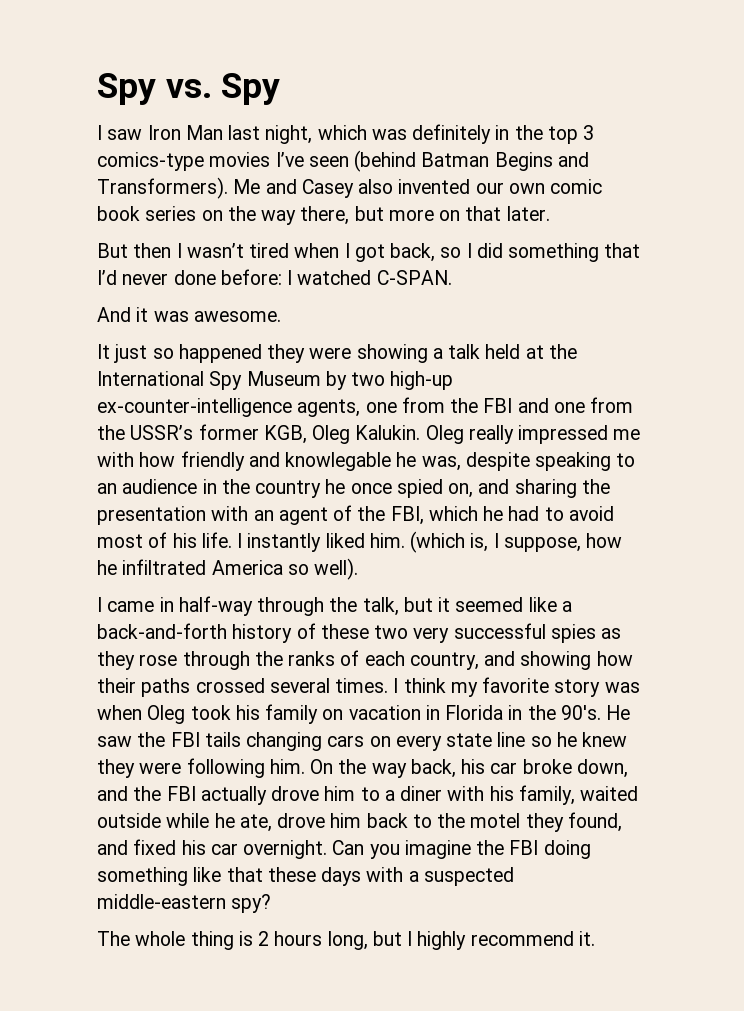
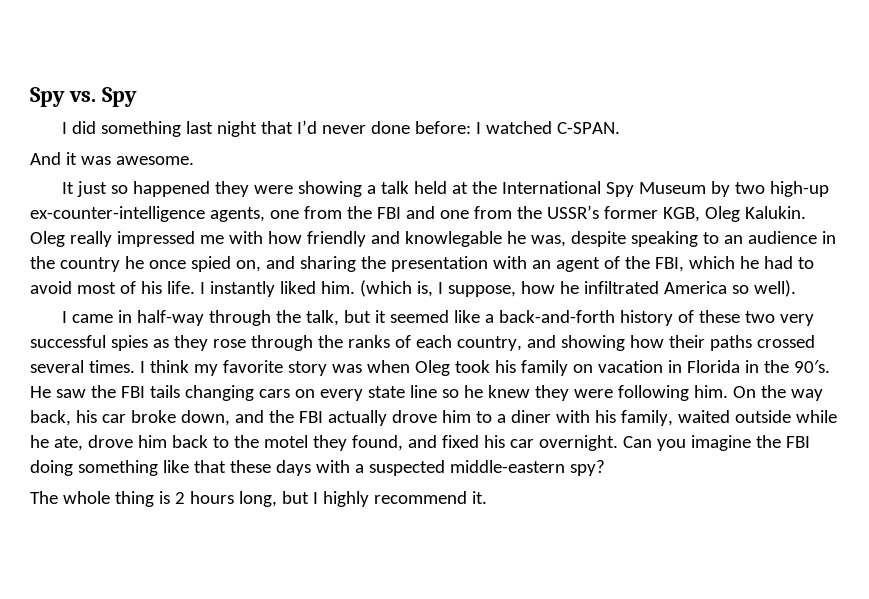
- I saw Iron Man last night, which was definitely in the top 3 comics-type movies I’ve seen (behind Batman Begins and Transformers). Me and Casey also invented our own comic book series on the way there, but more on that later.
- But then I wasn’t tired when I got back, so I did something that I’d never done before: I watched C-SPAN.
+ I did something last night that I’d never done before: I watched C-SPAN.

